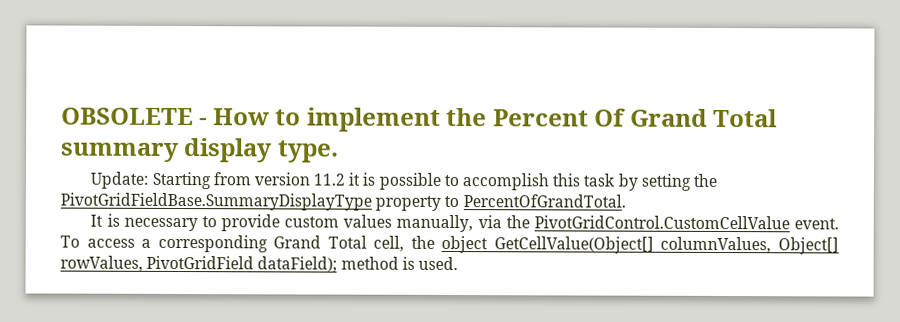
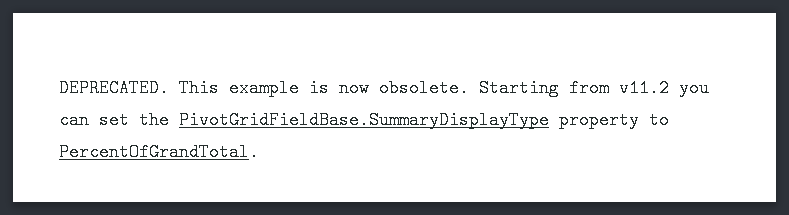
- OBSOLETE - How to implement the Percent Of Grand Total summary display type.
- Update: Starting from version 11.2 it is possible to accomplish this task by setting the PivotGridFieldBase.SummaryDisplayType property to PercentOfGrandTotal.
+ DEPRECATED. This example is now obsolete. Starting from v11.2 you can set the PivotGridFieldBase.SummaryDisplayType property to PercentOfGrandTotal.
- It is necessary to provide custom values manually, via the PivotGridControl.CustomCellValue event. To access a corresponding Grand Total cell, the object GetCellValue(Object[] columnValues, Object[] rowValues, PivotGridField dataField); method is used.

